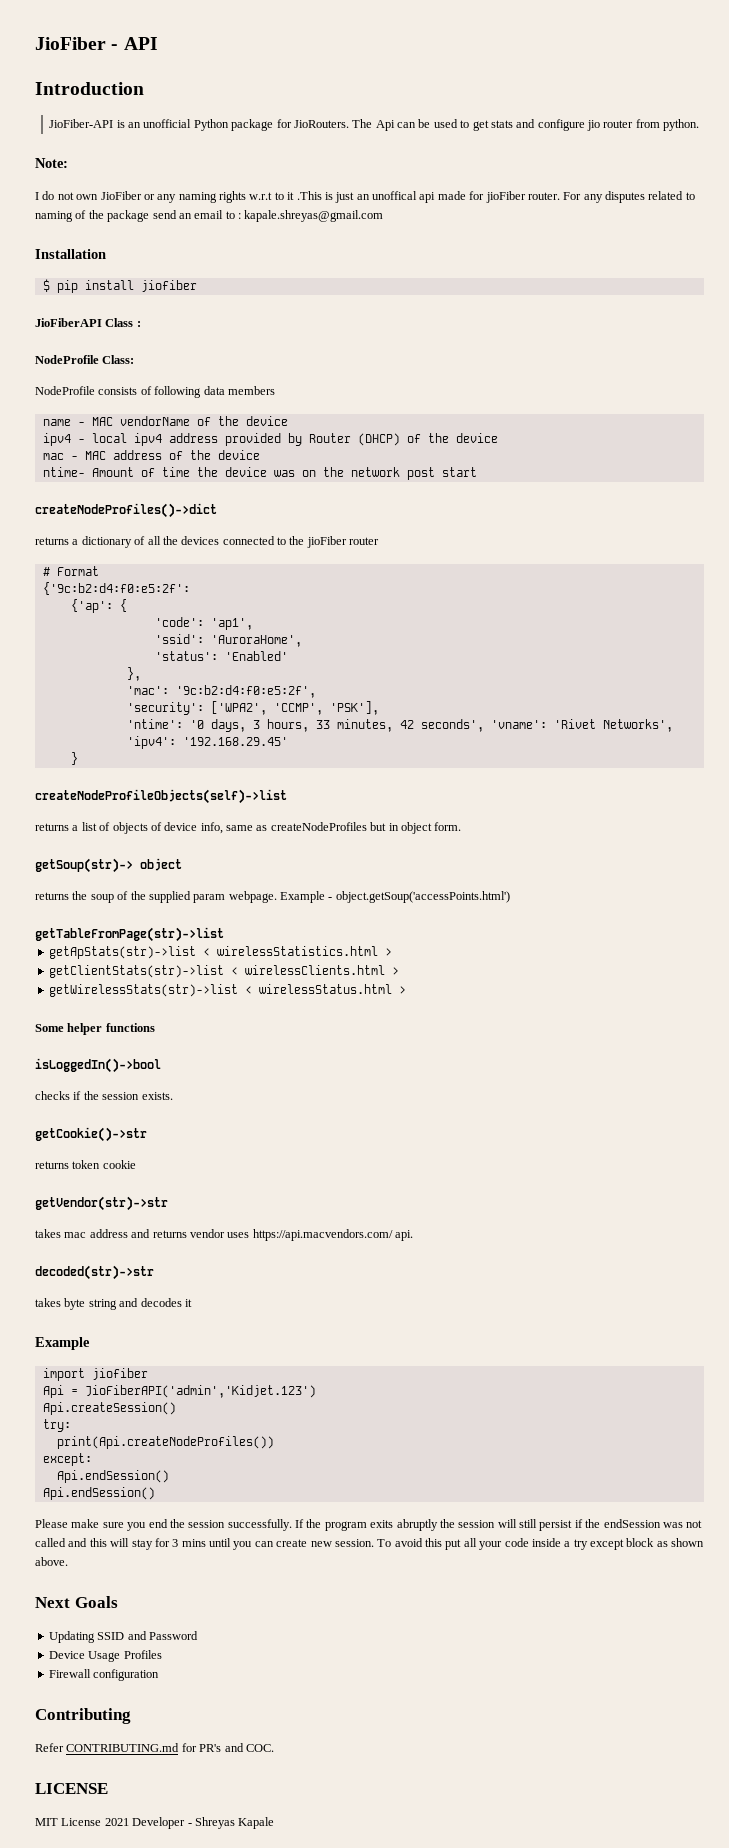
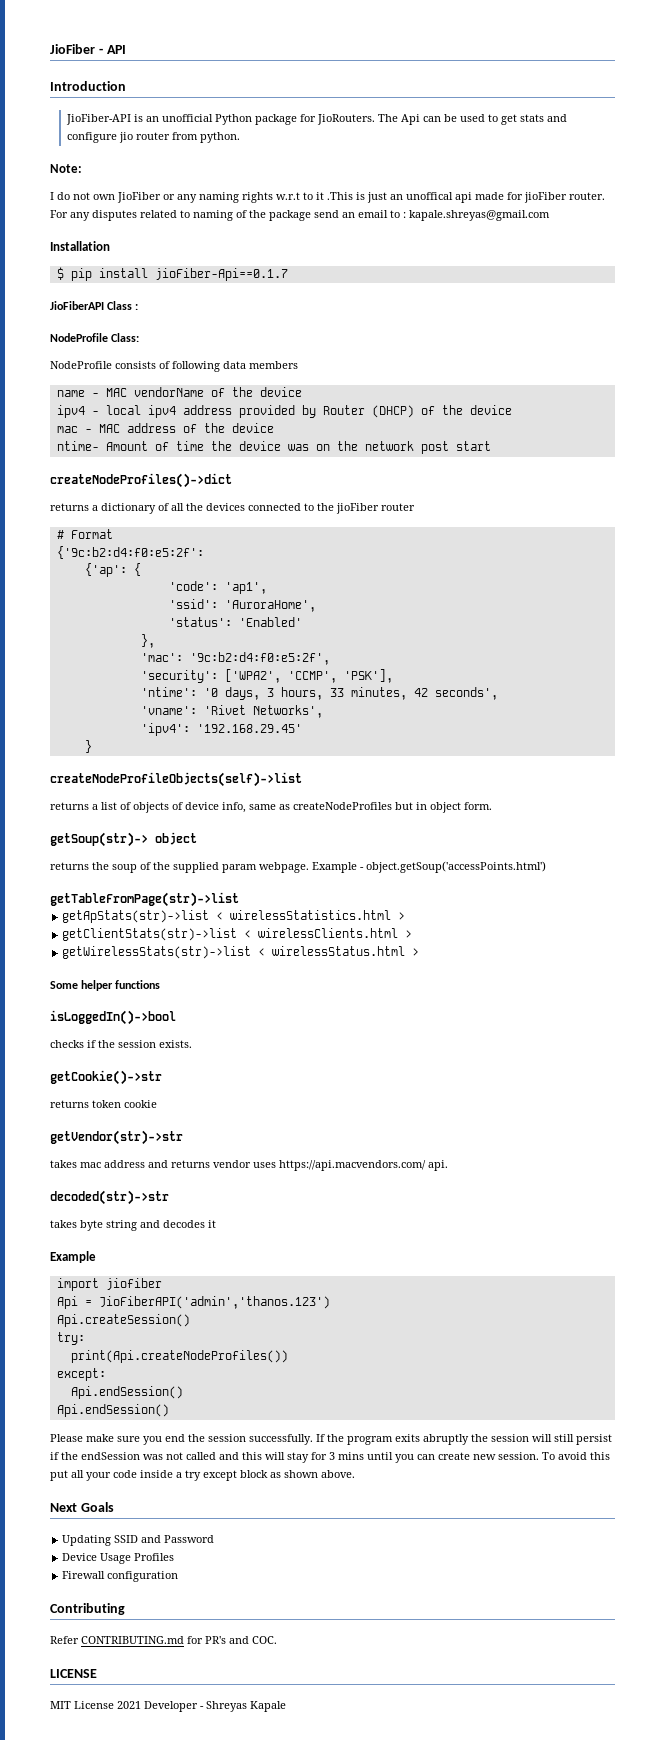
- $ pip install jiofiber
+ $ pip install jioFiber-Api==0.1.7
- 'ntime': '0 days, 3 hours, 33 minutes, 42 seconds', 'vname': 'Rivet Networks',
+ 'ntime': '0 days, 3 hours, 33 minutes, 42 seconds',
+ 'vname': 'Rivet Networks',
- Api = JioFiberAPI('admin','Kidjet.123')
+ Api = JioFiberAPI('admin','thanos.123')

